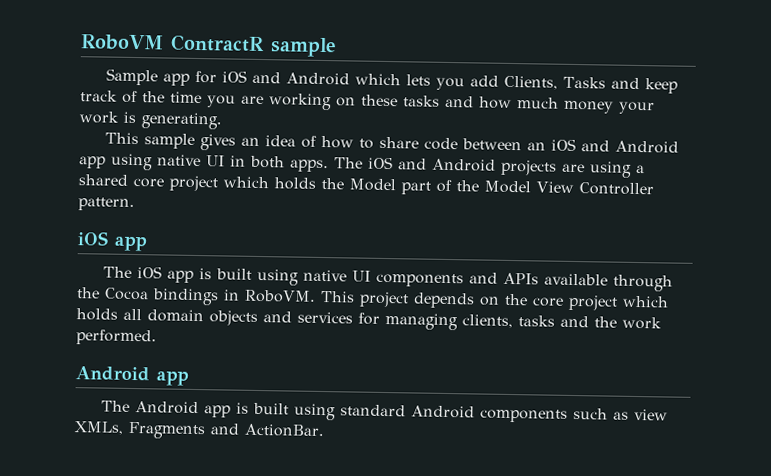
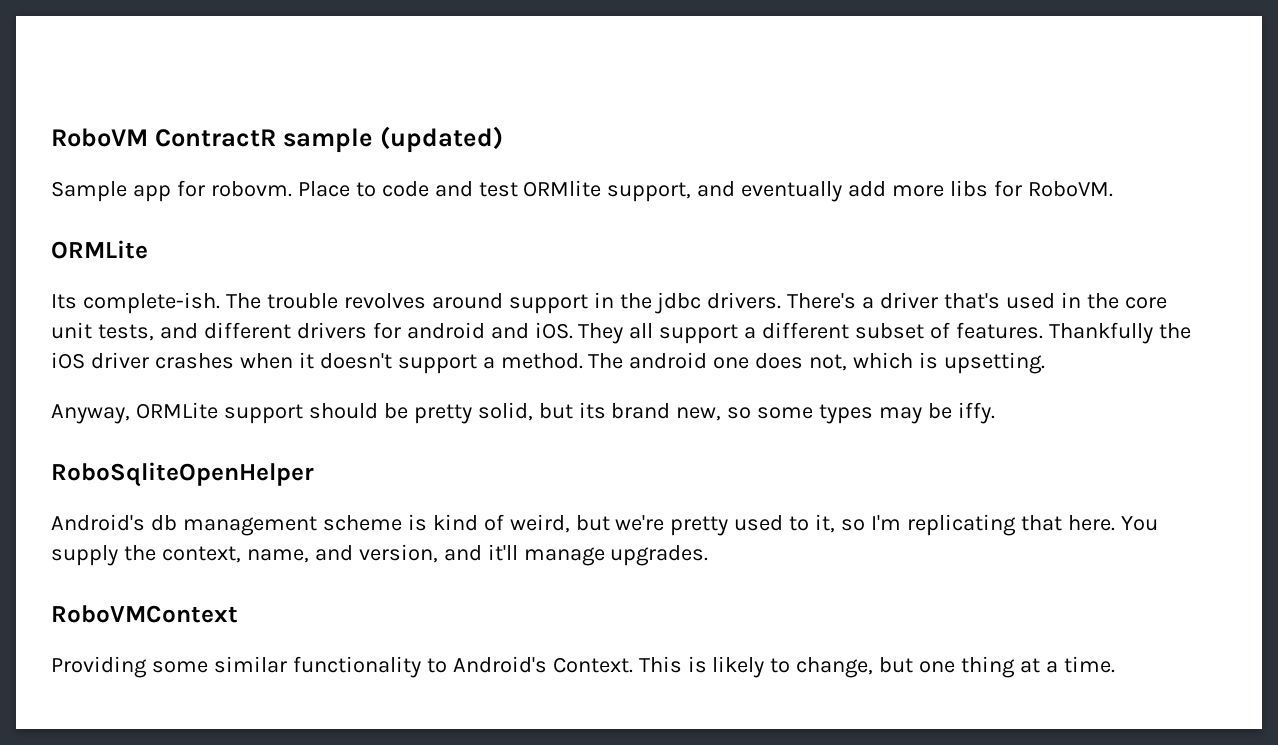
- RoboVM ContractR sample
+ RoboVM ContractR sample (updated)
- Sample app for iOS and Android which lets you add Clients, Tasks and keep track of the time you are working on these tasks and how much money your work is generating.
- This sample gives an idea of how to share code between an iOS and Android app using native UI in both apps. The iOS and Android projects are using a shared core project which holds the Model part of the Model View Controller pattern.
- iOS app
- The iOS app is built using native UI components and APIs available through the Cocoa bindings in RoboVM. This project depends on the core project which holds all domain objects and services for managing clients, tasks and the work performed.
- Android app
- The Android app is built using standard Android components such as view XMLs, Fragments and ActionBar.
+ Sample app for robovm. Place to code and test ORMlite support, and eventually add more libs for RoboVM.
+ ORMLite
+ Its complete-ish. The trouble revolves around support in the jdbc drivers. There's a driver that's used in the core unit tests, and different drivers for android and iOS. They all support a different subset of features. Thankfully the iOS driver crashes when it doesn't support a method. The android one does not, which is upsetting.
+ Anyway, ORMLite support should be pretty solid, but its brand new, so some types may be iffy.
+ RoboSqliteOpenHelper
+ Android's db management scheme is kind of weird, but we're pretty used to it, so I'm replicating that here. You supply the context, name, and version, and it'll manage upgrades.
+ RoboVMContext
+ Providing some similar functionality to Android's Context. This is likely to change, but one thing at a time.

